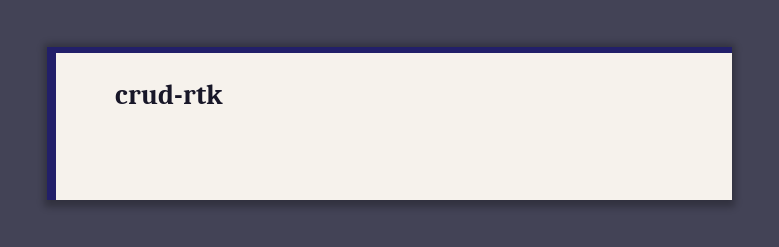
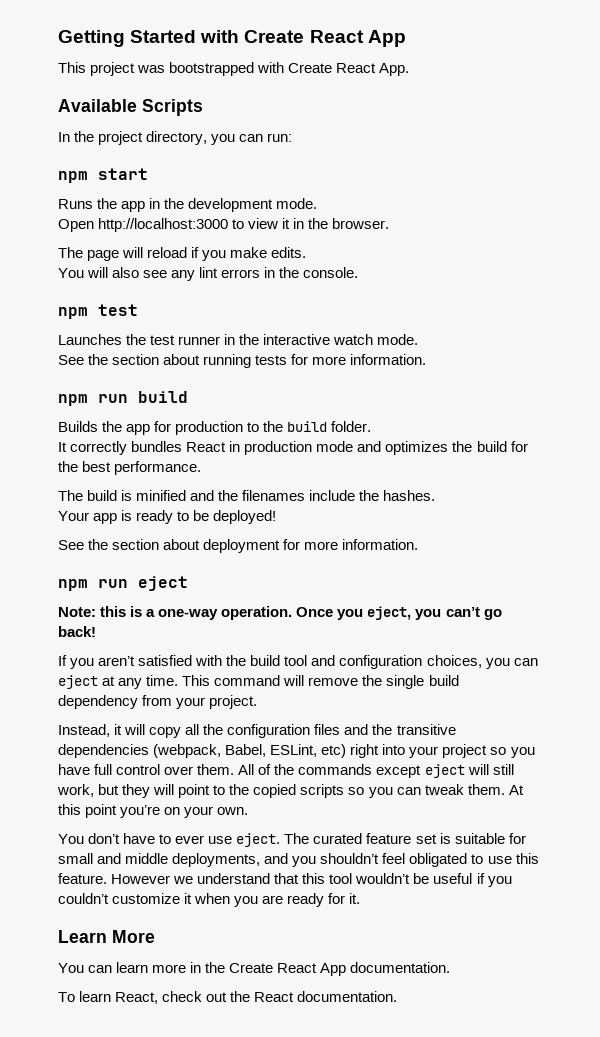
- crud-rtk
+ Getting Started with Create React App
+ This project was bootstrapped with Create React App.
+ Available Scripts
+ In the project directory, you can run:
+ npm start
+ Runs the app in the development mode.
+ Open http://localhost:3000 to view it in the browser.
+ The page will reload if you make edits.
+ You will also see any lint errors in the console.
+ npm test
+ Launches the test runner in the interactive watch mode.
+ See the section about running tests for more information.
+ npm run build
+ Builds the app for production to the build folder.
+ It correctly bundles React in production mode and optimizes the build for the best performance.
+ The build is minified and the filenames include the hashes.
+ Your app is ready to be deployed!
+ See the section about deployment for more information.
+ npm run eject
+ Note: this is a one-way operation. Once you eject, you can’t go back!
+ If you aren’t satisfied with the build tool and configuration choices, you can eject at any time. This command will remove the single build dependency from your project.
+ Instead, it will copy all the configuration files and the transitive dependencies (webpack, Babel, ESLint, etc) right into your project so you have full control over them. All of the commands except eject will still work, but they will point to the copied scripts so you can tweak them. At this point you’re on your own.
+ You don’t have to ever use eject. The curated feature set is suitable for small and middle deployments, and you shouldn’t feel obligated to use this feature. However we understand that this tool wouldn’t be useful if you couldn’t customize it when you are ready for it.
+ Learn More
+ You can learn more in the Create React App documentation.
+ To learn React, check out the React documentation.

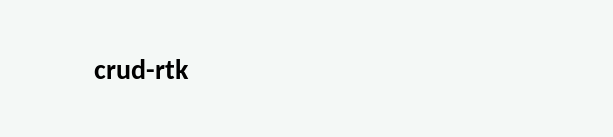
- Getting Started with Create React App
- This project was bootstrapped with Create React App.
- Available Scripts
- In the project directory, you can run:
- npm start
- Runs the app in the development mode.
- Open http://localhost:3000 to view it in the browser.
- The page will reload if you make edits.
- You will also see any lint errors in the console.
- npm test
- Launches the test runner in the interactive watch mode.
- See the section about running tests for more information.
- npm run build
- Builds the app for production to the build folder.
- It correctly bundles React in production mode and optimizes the build for the best performance.
- The build is minified and the filenames include the hashes.
- Your app is ready to be deployed!
- See the section about deployment for more information.
- npm run eject
- Note: this is a one-way operation. Once you eject, you can’t go back!
- If you aren’t satisfied with the build tool and configuration choices, you can eject at any time. This command will remove the single build dependency from your project.
- Instead, it will copy all the configuration files and the transitive dependencies (webpack, Babel, ESLint, etc) right into your project so you have full control over them. All of the commands except eject will still work, but they will point to the copied scripts so you can tweak them. At this point you’re on your own.
- You don’t have to ever use eject. The curated feature set is suitable for small and middle deployments, and you shouldn’t feel obligated to use this feature. However we understand that this tool wouldn’t be useful if you couldn’t customize it when you are ready for it.
- Learn More
- You can learn more in the Create React App documentation.
- To learn React, check out the React documentation.
+ crud-rtk

